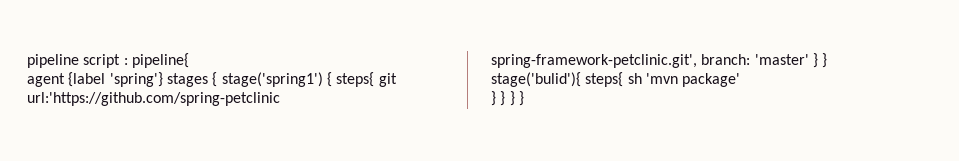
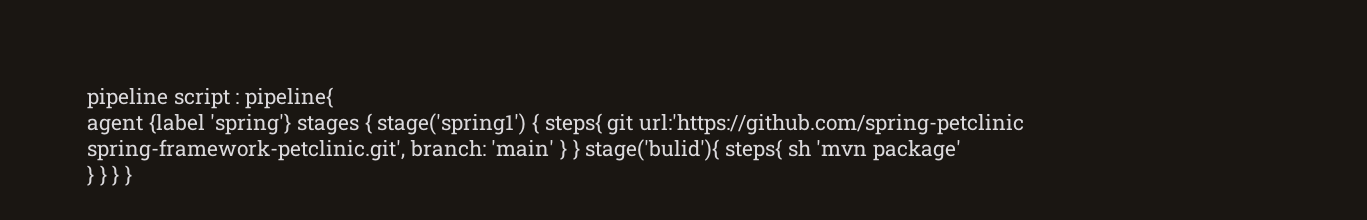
- agent {label 'spring'} stages { stage('spring1') { steps{ git url:'https://github.com/spring-petclinic spring-framework-petclinic.git', branch: 'master' } } stage('bulid'){ steps{ sh 'mvn package'
+ agent {label 'spring'} stages { stage('spring1') { steps{ git url:'https://github.com/spring-petclinic spring-framework-petclinic.git', branch: 'main' } } stage('bulid'){ steps{ sh 'mvn package'

